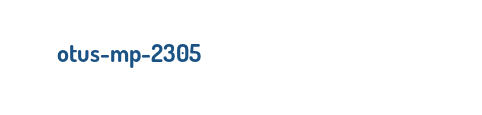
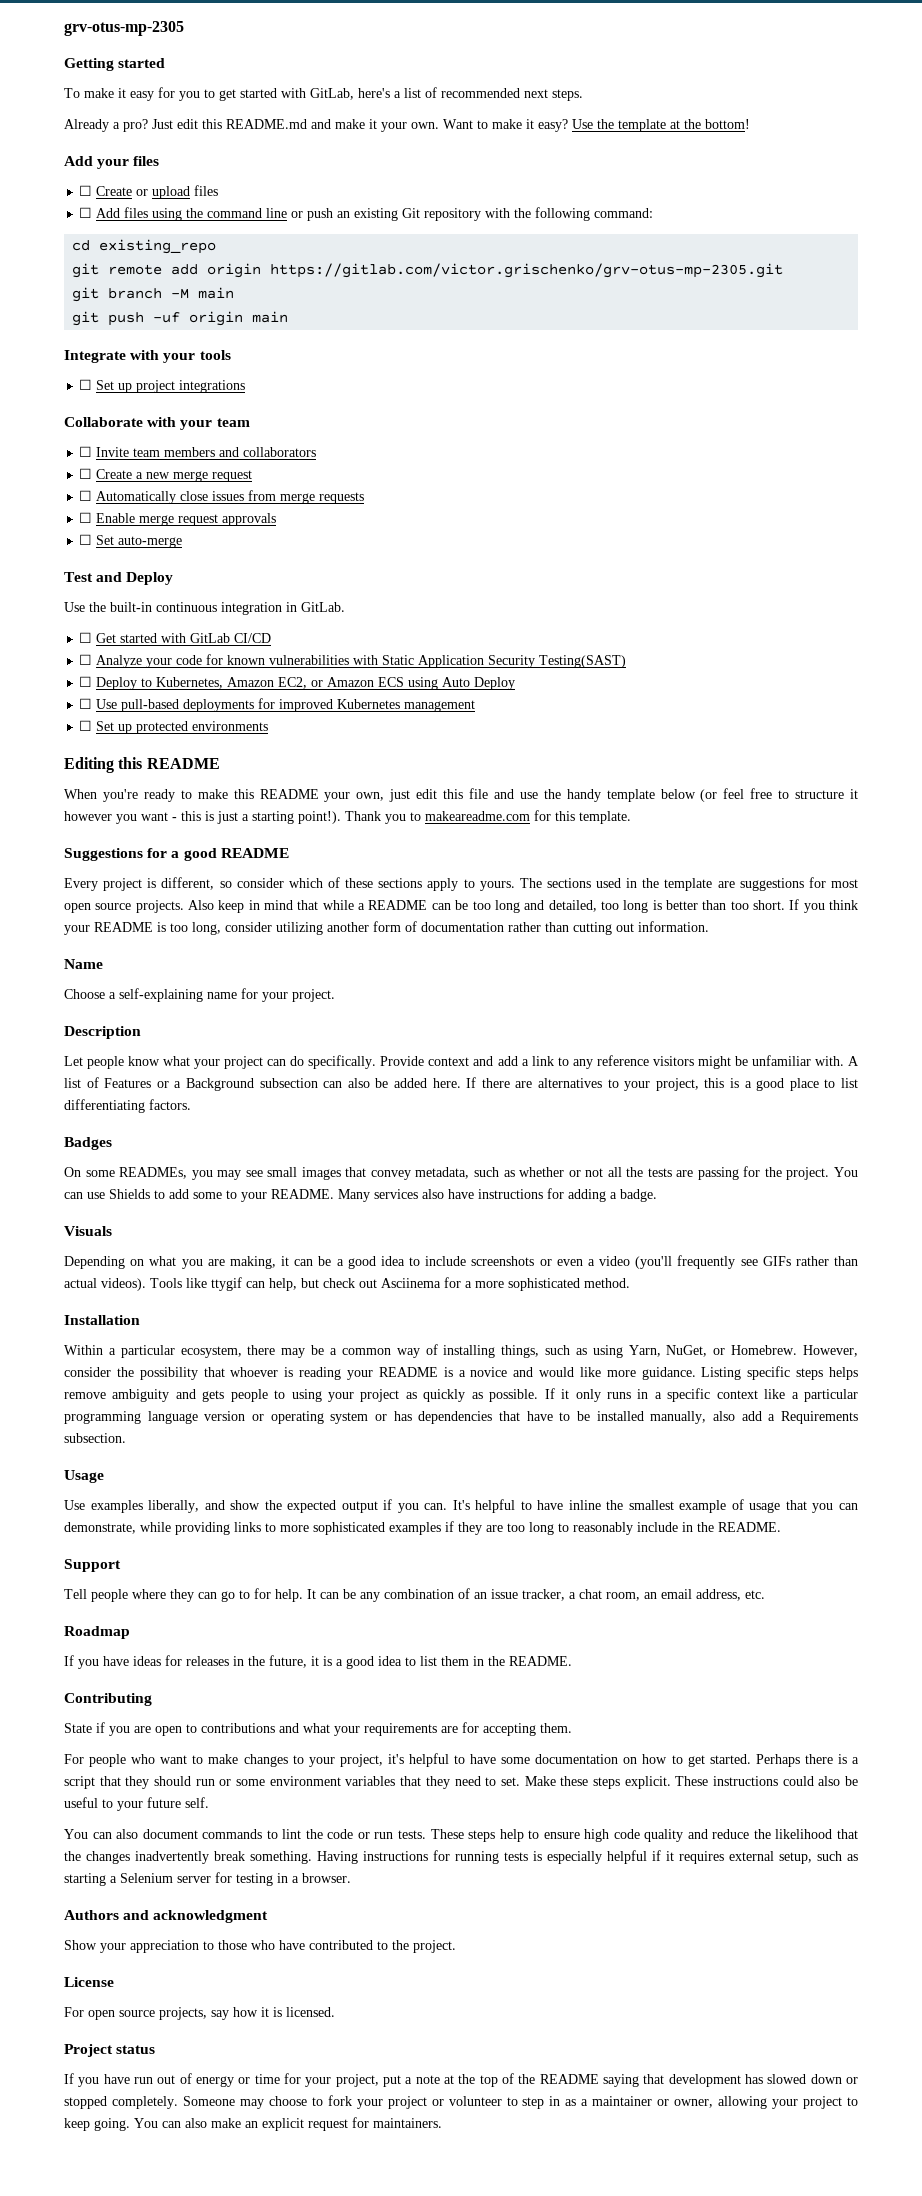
- otus-mp-2305
+ grv-otus-mp-2305
+ Getting started
+ To make it easy for you to get started with GitLab, here's a list of recommended next steps.
+ Already a pro? Just edit this README.md and make it your own. Want to make it easy? Use the template at the bottom!
+ Add your files
+ ☐ Create or upload files
+ ☐ Add files using the command line or push an existing Git repository with the following command:
+ cd existing_repo
+ git remote add origin https://gitlab.com/victor.grischenko/grv-otus-mp-2305.git
+ git branch -M main
+ git push -uf origin main
+ Integrate with your tools
+ ☐ Set up project integrations
+ Collaborate with your team
+ ☐ Invite team members and collaborators
+ ☐ Create a new merge request
+ ☐ Automatically close issues from merge requests
+ ☐ Enable merge request approvals
+ ☐ Set auto-merge
+ Test and Deploy
+ Use the built-in continuous integration in GitLab.
+ ☐ Get started with GitLab CI/CD
+ ☐ Analyze your code for known vulnerabilities with Static Application Security Testing(SAST)
+ ☐ Deploy to Kubernetes, Amazon EC2, or Amazon ECS using Auto Deploy
+ ☐ Use pull-based deployments for improved Kubernetes management
+ ☐ Set up protected environments
+ Editing this README
+ When you're ready to make this README your own, just edit this file and use the handy template below (or feel free to structure it however you want - this is just a starting point!). Thank you to makeareadme.com for this template.
+ Suggestions for a good README
+ Every project is different, so consider which of these sections apply to yours. The sections used in the template are suggestions for most open source projects. Also keep in mind that while a README can be too long and detailed, too long is better than too short. If you think your README is too long, consider utilizing another form of documentation rather than cutting out information.
+ Name
+ Choose a self-explaining name for your project.
+ Description
+ Let people know what your project can do specifically. Provide context and add a link to any reference visitors might be unfamiliar with. A list of Features or a Background subsection can also be added here. If there are alternatives to your project, this is a good place to list differentiating factors.
+ Badges
+ On some READMEs, you may see small images that convey metadata, such as whether or not all the tests are passing for the project. You can use Shields to add some to your README. Many services also have instructions for adding a badge.
+ Visuals
+ Depending on what you are making, it can be a good idea to include screenshots or even a video (you'll frequently see GIFs rather than actual videos). Tools like ttygif can help, but check out Asciinema for a more sophisticated method.
+ Installation
+ Within a particular ecosystem, there may be a common way of installing things, such as using Yarn, NuGet, or Homebrew. However, consider the possibility that whoever is reading your README is a novice and would like more guidance. Listing specific steps helps remove ambiguity and gets people to using your project as quickly as possible. If it only runs in a specific context like a particular programming language version or operating system or has dependencies that have to be installed manually, also add a Requirements subsection.
+ Usage
+ Use examples liberally, and show the expected output if you can. It's helpful to have inline the smallest example of usage that you can demonstrate, while providing links to more sophisticated examples if they are too long to reasonably include in the README.
+ Support
+ Tell people where they can go to for help. It can be any combination of an issue tracker, a chat room, an email address, etc.
+ Roadmap
+ If you have ideas for releases in the future, it is a good idea to list them in the README.
+ Contributing
+ State if you are open to contributions and what your requirements are for accepting them.
+ For people who want to make changes to your project, it's helpful to have some documentation on how to get started. Perhaps there is a script that they should run or some environment variables that they need to set. Make these steps explicit. These instructions could also be useful to your future self.
+ You can also document commands to lint the code or run tests. These steps help to ensure high code quality and reduce the likelihood that the changes inadvertently break something. Having instructions for running tests is especially helpful if it requires external setup, such as starting a Selenium server for testing in a browser.
+ Authors and acknowledgment
+ Show your appreciation to those who have contributed to the project.
+ License
+ For open source projects, say how it is licensed.
+ Project status
+ If you have run out of energy or time for your project, put a note at the top of the README saying that development has slowed down or stopped completely. Someone may choose to fork your project or volunteer to step in as a maintainer or owner, allowing your project to keep going. You can also make an explicit request for maintainers.

